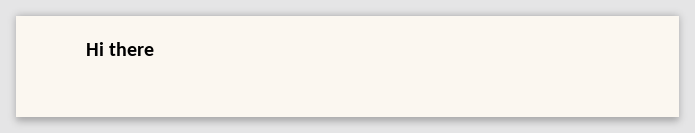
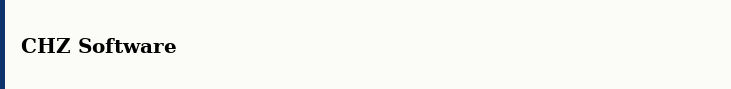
- Hi there
+ CHZ Software

